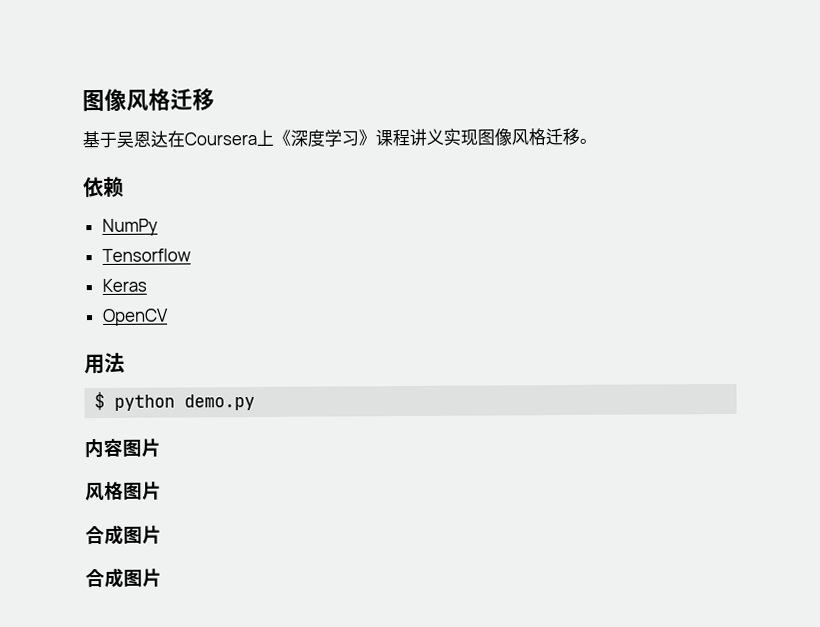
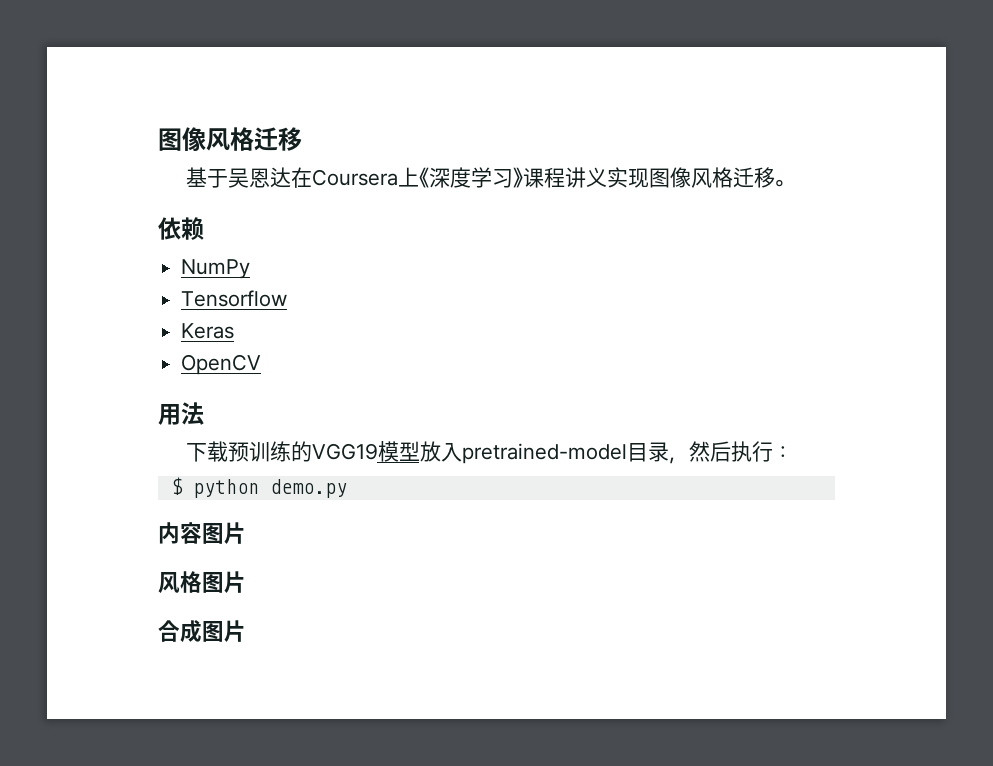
+ 下载预训练的VGG19模型放入pretrained-model目录，然后执行：
  风格图片
- 合成图片

